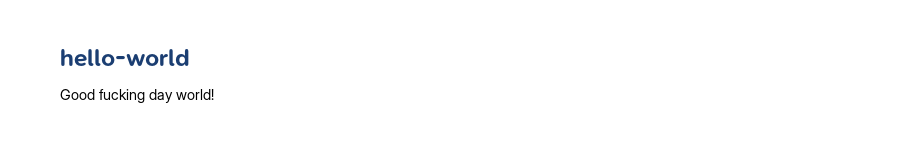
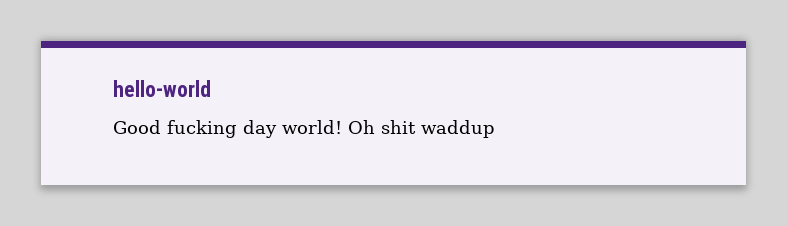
+ Oh shit waddup

